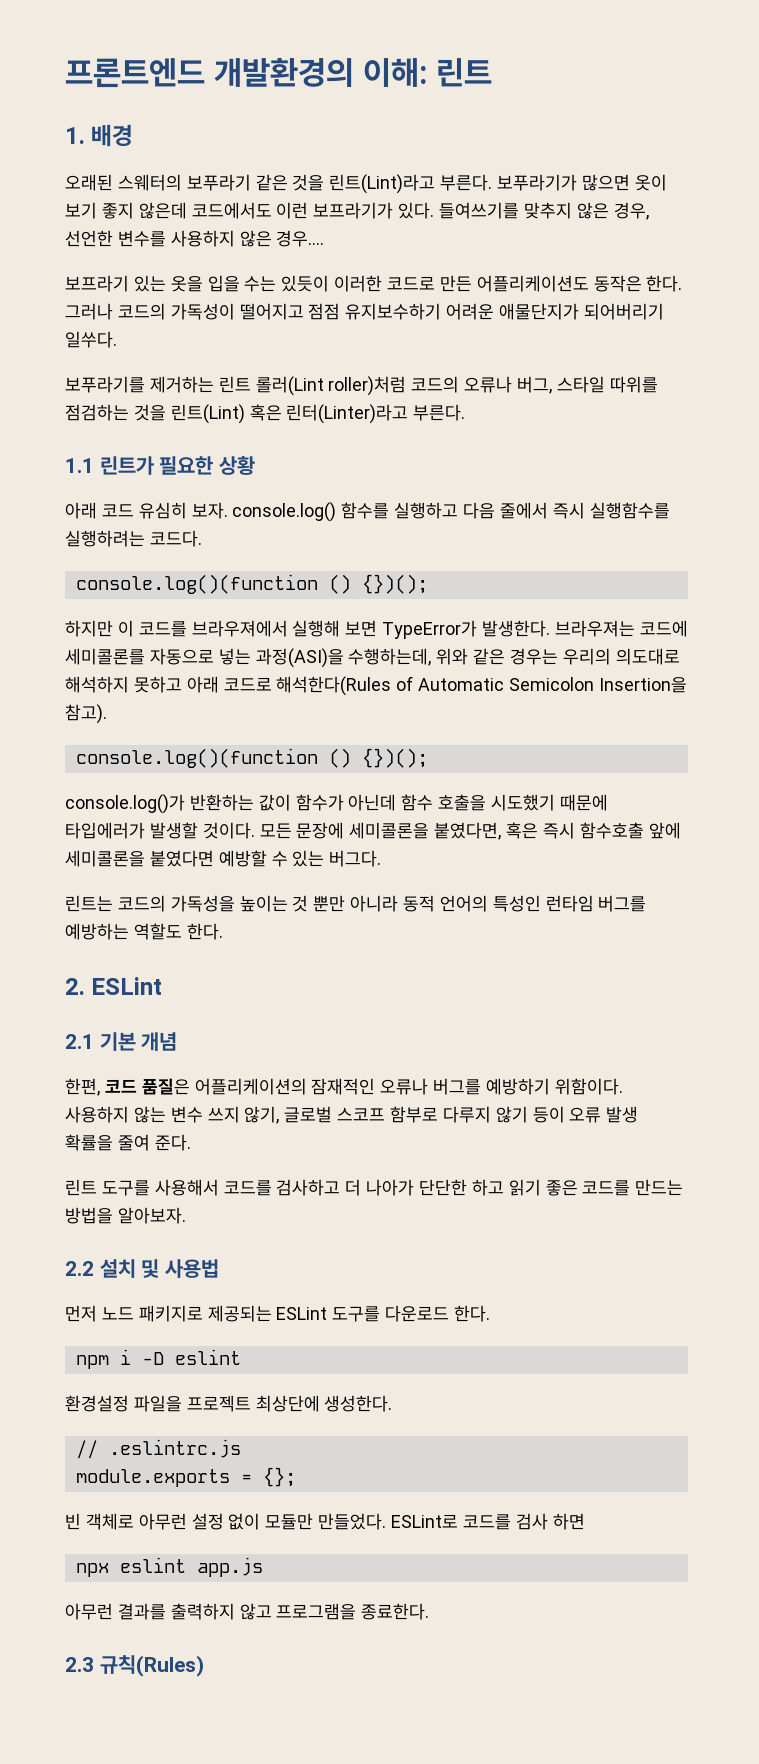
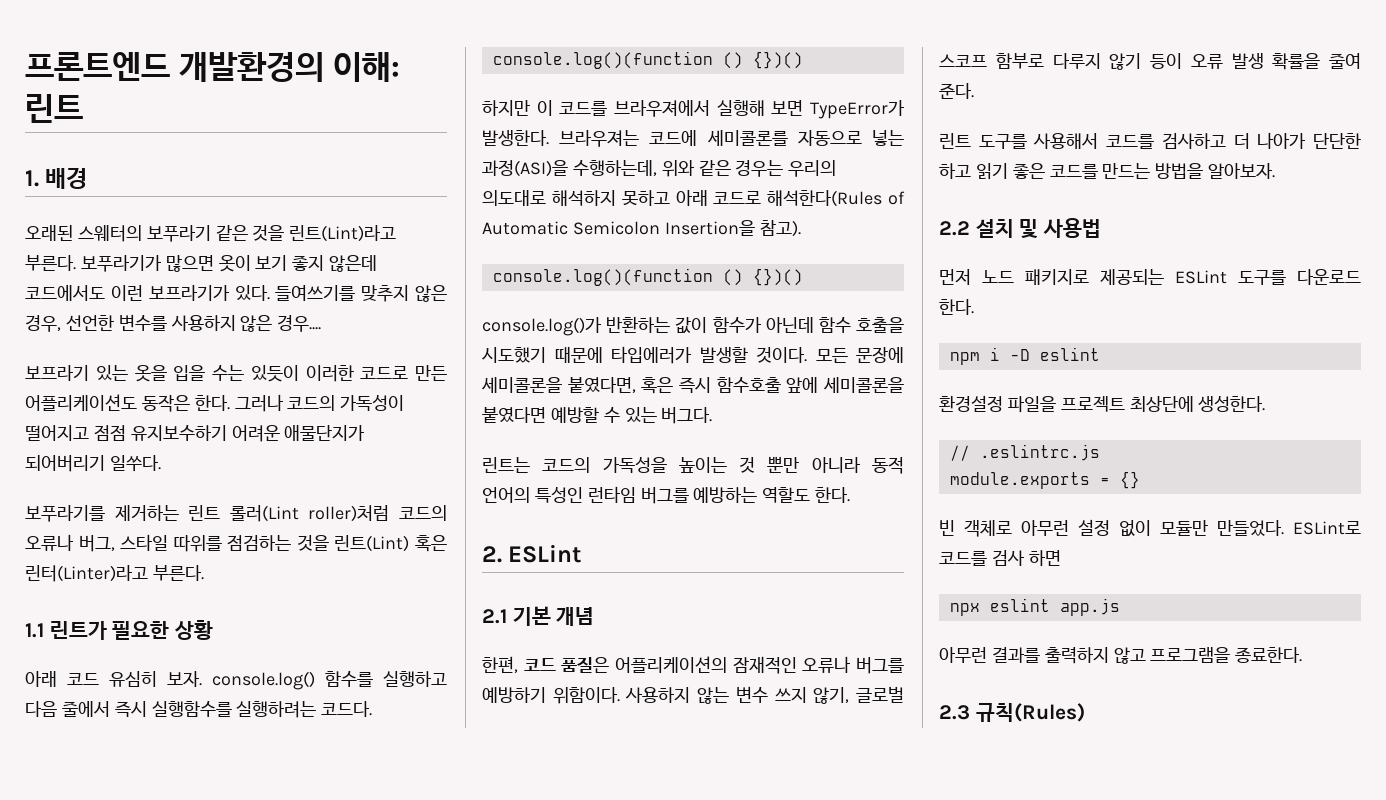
  아래 코드 유심히 보자. console.log() 함수를 실행하고 다음 줄에서 즉시 실행함수를 실행하려는 코드다.
- console.log()(function () {})();
+ console.log()(function () {})()
  브라우져는 코드에 세미콜론를 자동으로 넣는 과정(ASI)을 수행하는데, 위와 같은 경우는 우리의 의도대로 해석하지 못하고 아래 코드로 해석한다(Rules of Automatic Semicolon Insertion을 참고).
- console.log()(function () {})();
+ console.log()(function () {})()
- module.exports = {};
+ module.exports = {}

